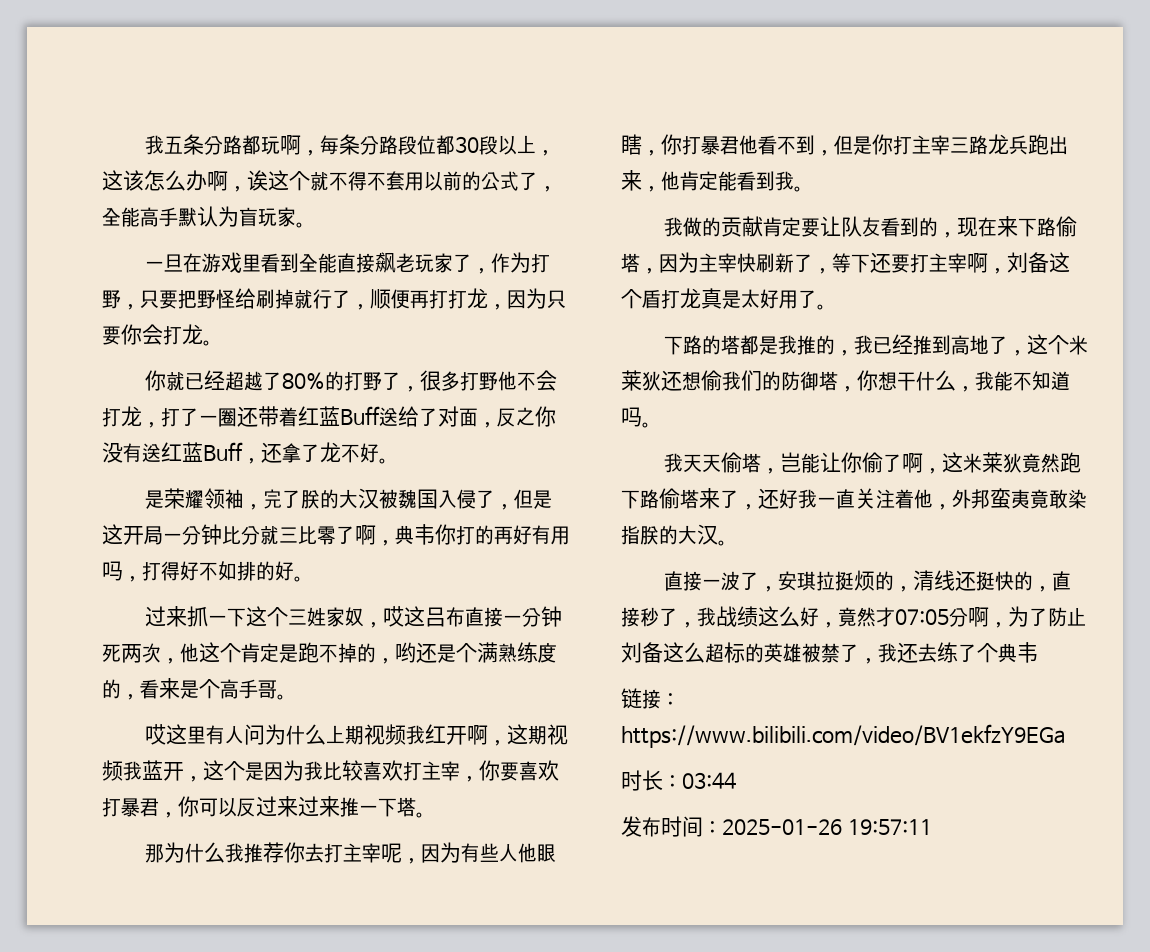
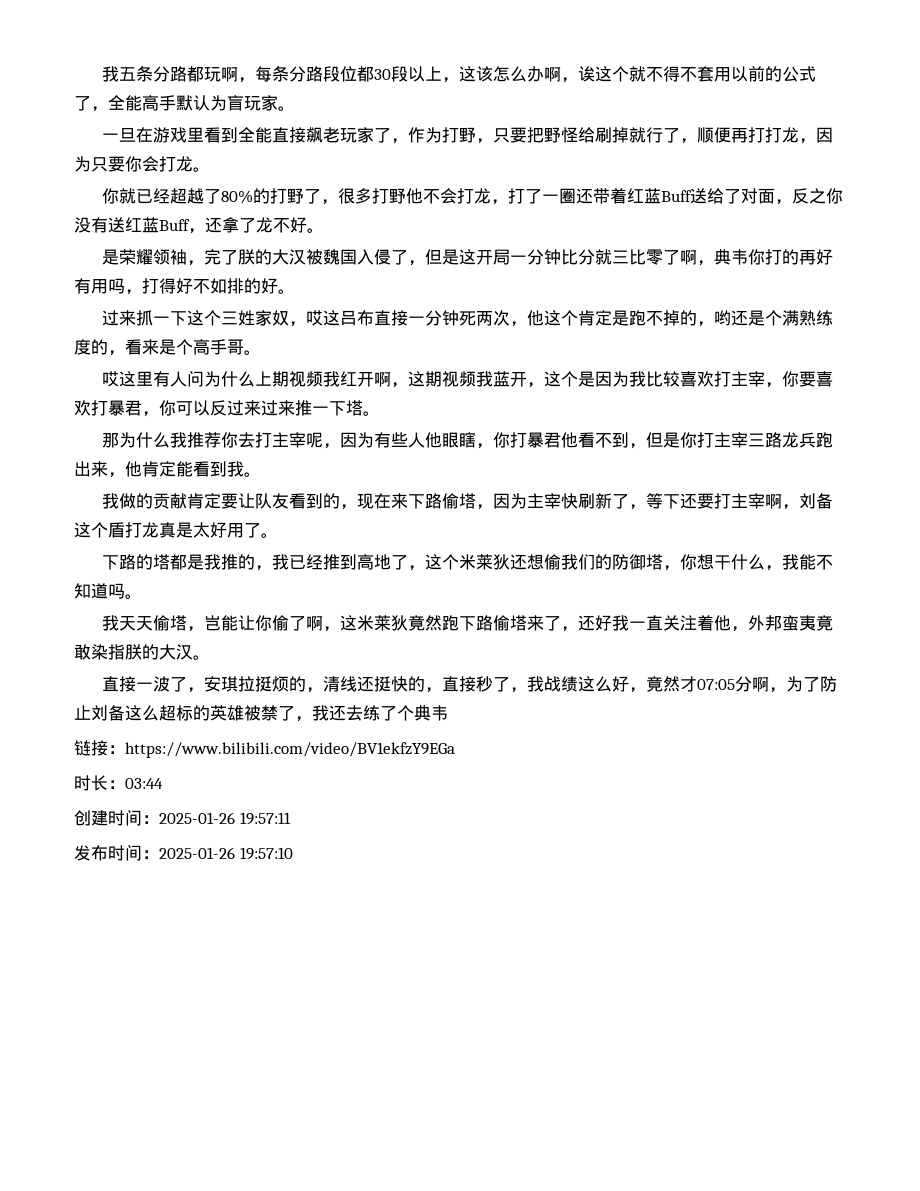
+ 创建时间：2025-01-26 19:57:11
- 发布时间：2025-01-26 19:57:11
+ 发布时间：2025-01-26 19:57:10

